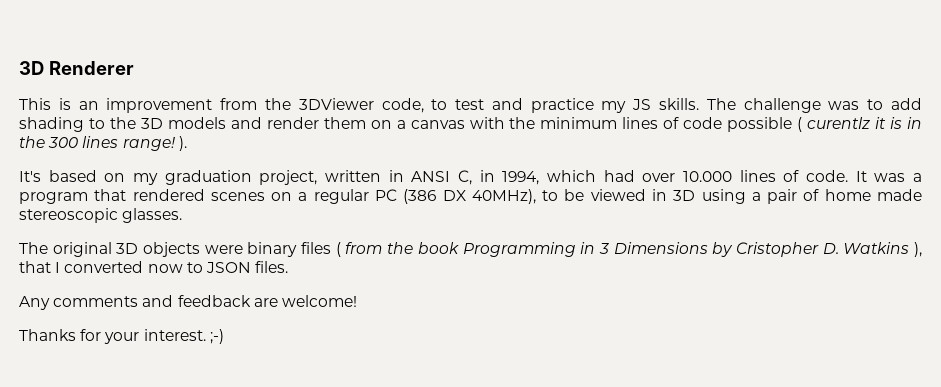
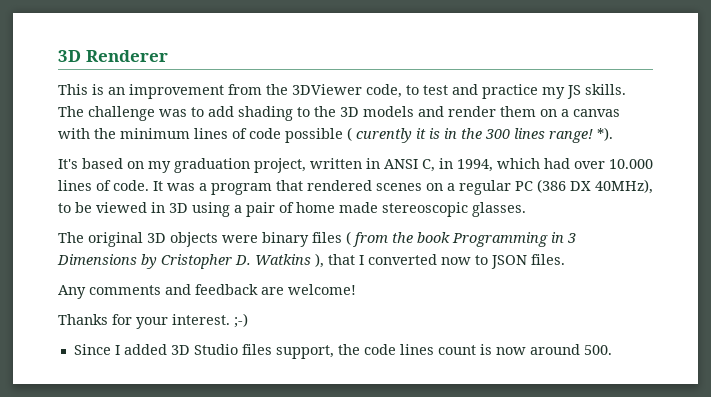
- The challenge was to add shading to the 3D models and render them on a canvas with the minimum lines of code possible ( curentlz it is in the 300 lines range! ).
+ The challenge was to add shading to the 3D models and render them on a canvas with the minimum lines of code possible ( curently it is in the 300 lines range! *).
+ Since I added 3D Studio files support, the code lines count is now around 500.

